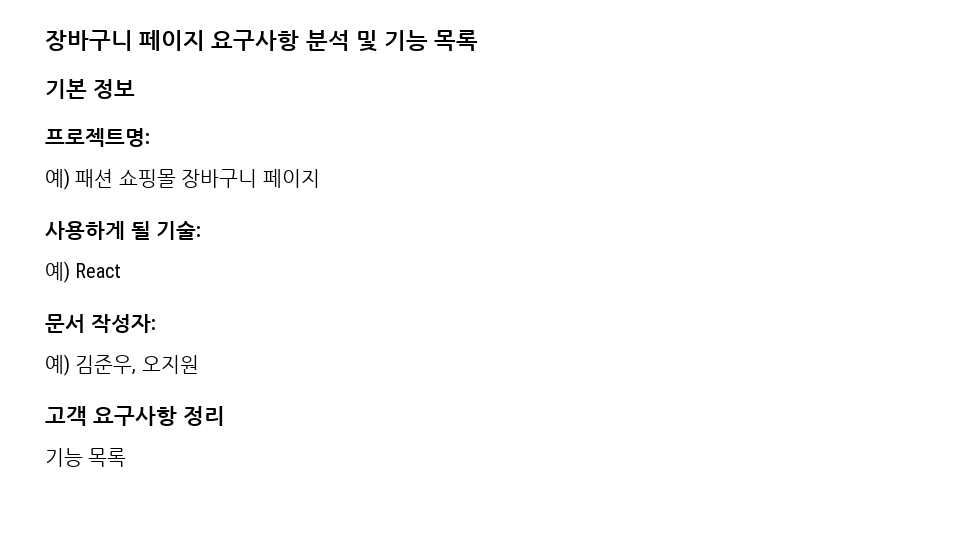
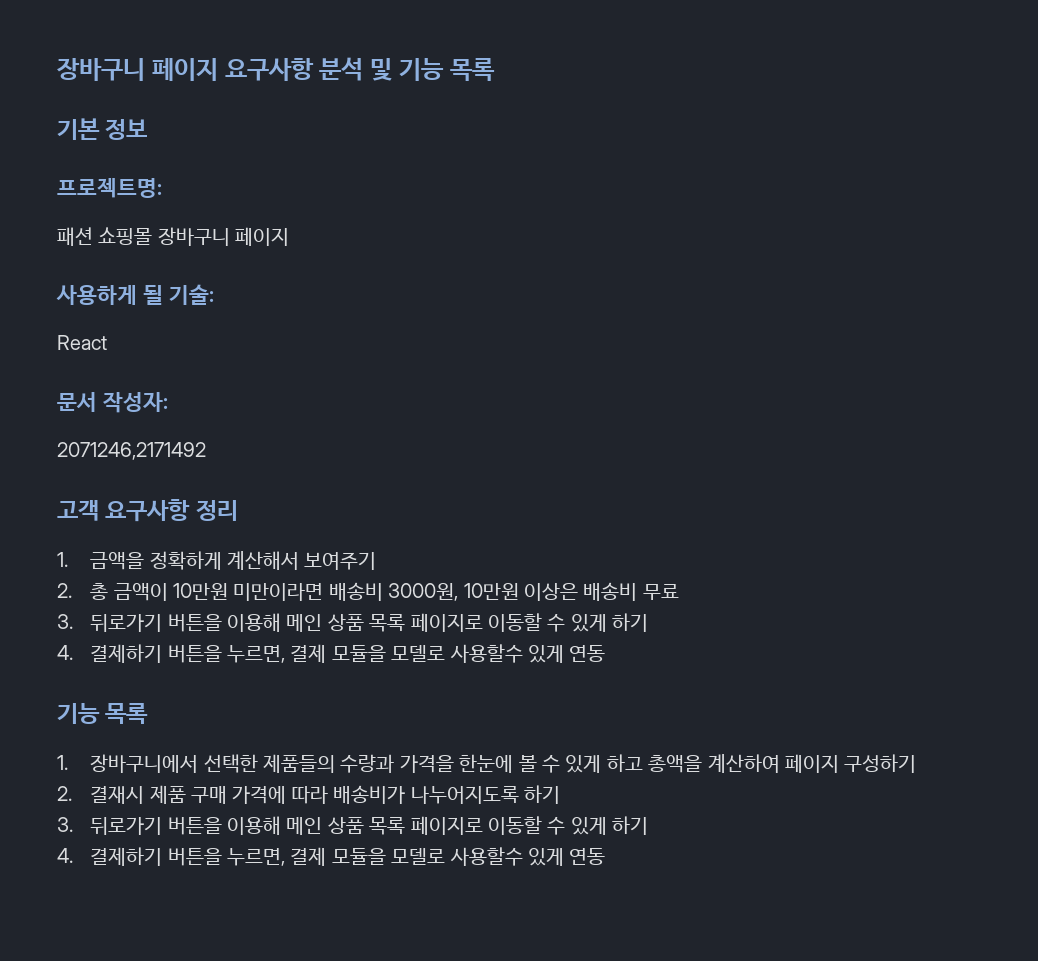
- 예) 패션 쇼핑몰 장바구니 페이지
+ 패션 쇼핑몰 장바구니 페이지
- 예) React
+ React
- 예) 김준우, 오지원
+ 2071246,2171492
  고객 요구사항 정리
+ 1. 금액을 정확하게 계산해서 보여주기
+ 2. 총 금액이 10만원 미만이라면 배송비 3000원, 10만원 이상은 배송비 무료
+ 3. 뒤로가기 버튼을 이용해 메인 상품 목록 페이지로 이동할 수 있게 하기
+ 4. 결제하기 버튼을 누르면, 결제 모듈을 모델로 사용할수 있게 연동
  기능 목록
+ 1. 장바구니에서 선택한 제품들의 수량과 가격을 한눈에 볼 수 있게 하고 총액을 계산하여 페이지 구성하기
+ 2. 결재시 제품 구매 가격에 따라 배송비가 나누어지도록 하기
+ 3. 뒤로가기 버튼을 이용해 메인 상품 목록 페이지로 이동할 수 있게 하기
+ 4. 결제하기 버튼을 누르면, 결제 모듈을 모델로 사용할수 있게 연동

